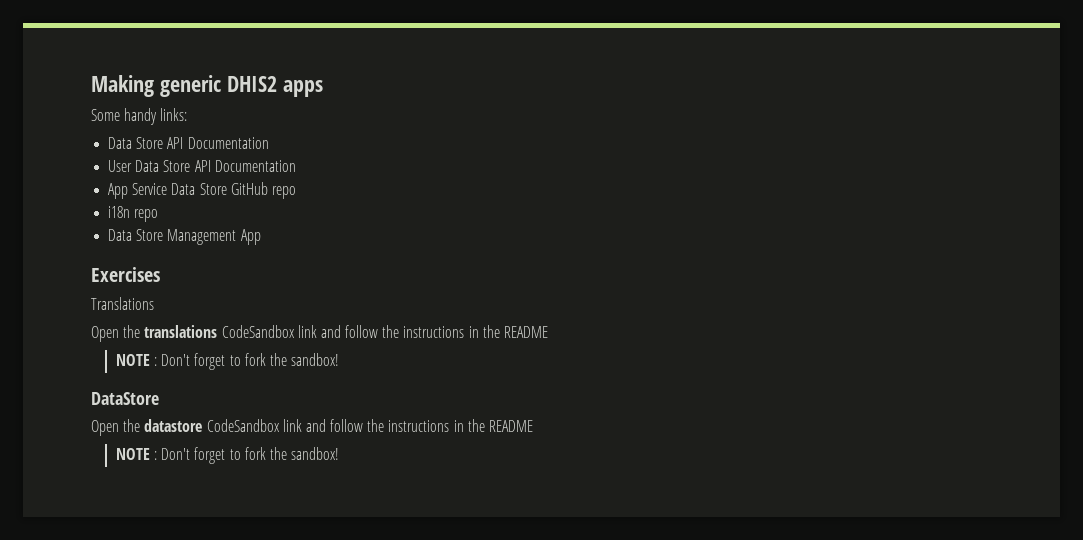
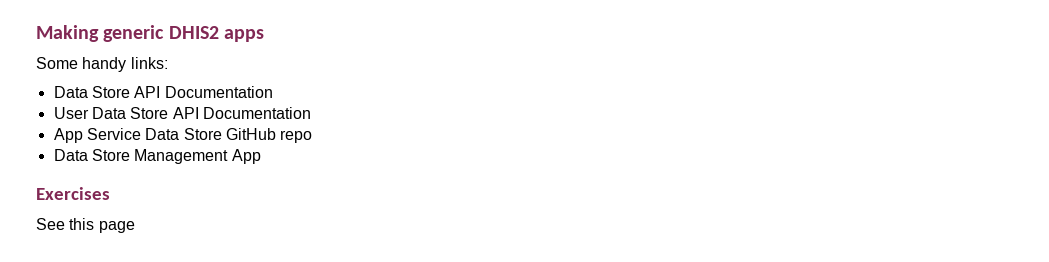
- i18n repo
- Translations
- Open the translations CodeSandbox link and follow the instructions in the README
- NOTE : Don't forget to fork the sandbox!
- DataStore
- Open the datastore CodeSandbox link and follow the instructions in the README
- NOTE : Don't forget to fork the sandbox!
+ See this page

